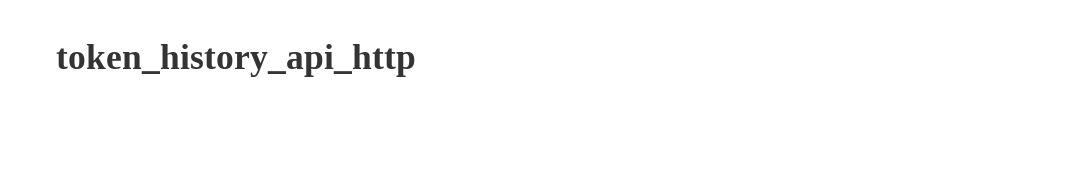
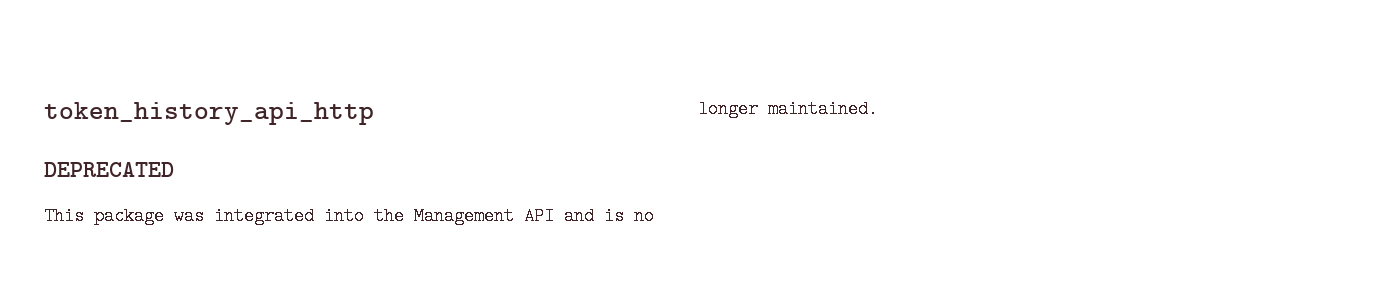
+ DEPRECATED
+ This package was integrated into the Management API and is no longer maintained.

